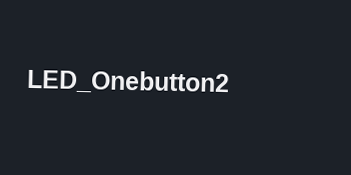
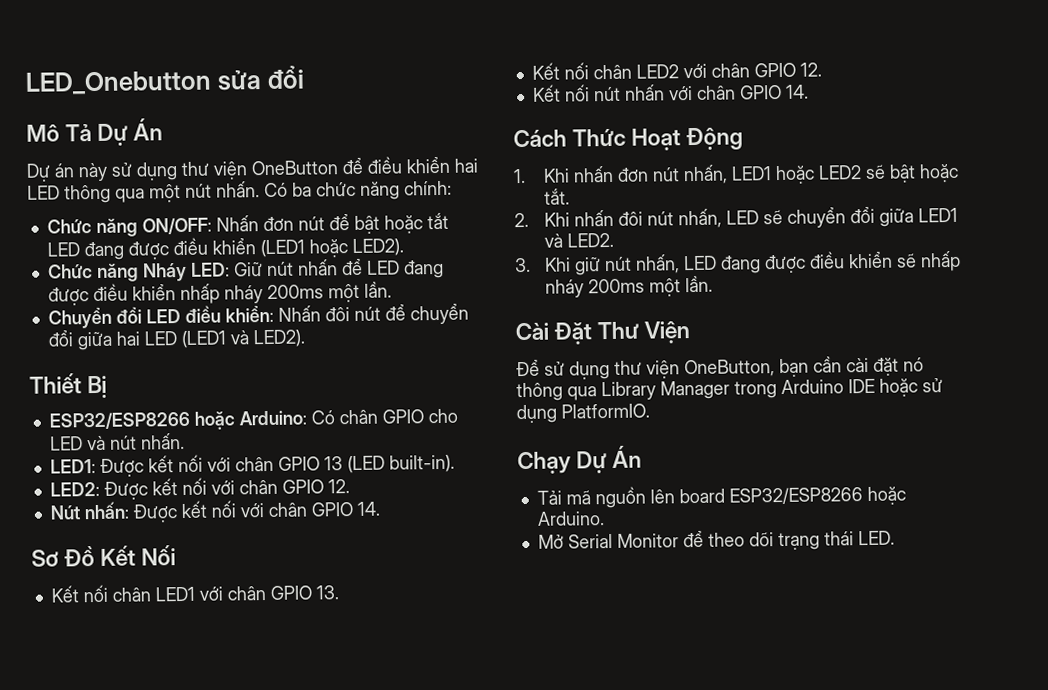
- LED_Onebutton2
+ LED_Onebutton sửa đổi
+ Mô Tả Dự Án
+ Dự án này sử dụng thư viện OneButton để điều khiển hai LED thông qua một nút nhấn. Có ba chức năng chính:
+ Chức năng ON/OFF: Nhấn đơn nút để bật hoặc tắt LED đang được điều khiển (LED1 hoặc LED2).
+ Chức năng Nháy LED: Giữ nút nhấn để LED đang được điều khiển nhấp nháy 200ms một lần.
+ Chuyển đổi LED điều khiển: Nhấn đôi nút để chuyển đổi giữa hai LED (LED1 và LED2).
+ Thiết Bị
+ ESP32/ESP8266 hoặc Arduino: Có chân GPIO cho LED và nút nhấn.
+ LED1: Được kết nối với chân GPIO 13 (LED built-in).
+ LED2: Được kết nối với chân GPIO 12.
+ Nút nhấn: Được kết nối với chân GPIO 14.
+ Sơ Đồ Kết Nối
+ Kết nối chân LED1 với chân GPIO 13.
+ Kết nối chân LED2 với chân GPIO 12.
+ Kết nối nút nhấn với chân GPIO 14.
+ Cách Thức Hoạt Động
+ 1. Khi nhấn đơn nút nhấn, LED1 hoặc LED2 sẽ bật hoặc tắt.
+ 2. Khi nhấn đôi nút nhấn, LED sẽ chuyển đổi giữa LED1 và LED2.
+ 3. Khi giữ nút nhấn, LED đang được điều khiển sẽ nhấp nháy 200ms một lần.
+ Cài Đặt Thư Viện
+ Để sử dụng thư viện OneButton, bạn cần cài đặt nó thông qua Library Manager trong Arduino IDE hoặc sử dụng PlatformIO.
+ Chạy Dự Án
+ Tải mã nguồn lên board ESP32/ESP8266 hoặc Arduino.
+ Mở Serial Monitor để theo dõi trạng thái LED.

